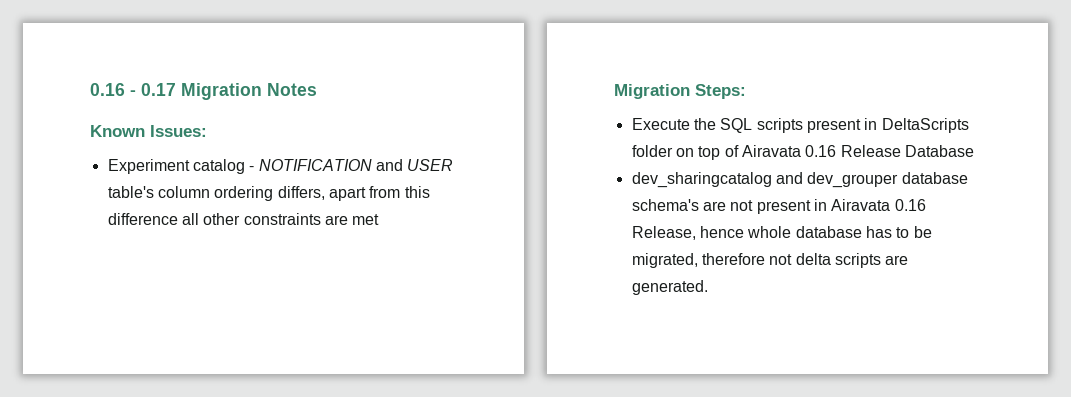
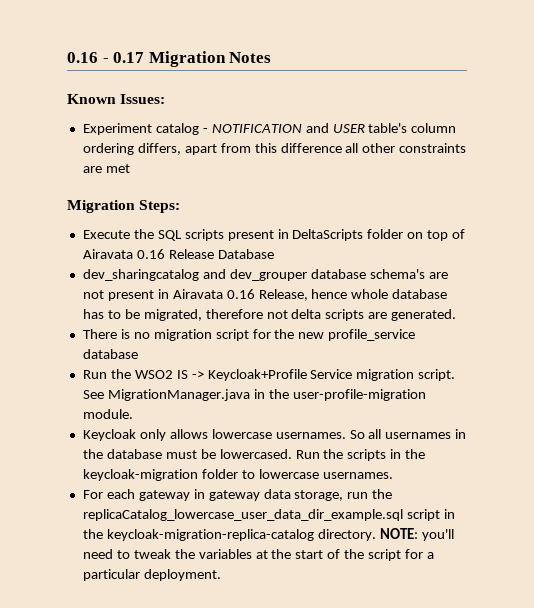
+ There is no migration script for the new profile_service database
+ Run the WSO2 IS -> Keycloak+Profile Service migration script. See MigrationManager.java in the user-profile-migration module.
+ Keycloak only allows lowercase usernames. So all usernames in the database must be lowercased. Run the scripts in the keycloak-migration folder to lowercase usernames.
+ For each gateway in gateway data storage, run the replicaCatalog_lowercase_user_data_dir_example.sql script in the keycloak-migration-replica-catalog directory. NOTE: you'll need to tweak the variables at the start of the script for a particular deployment.

